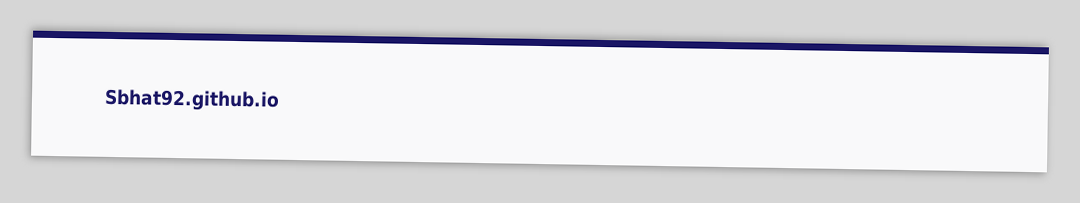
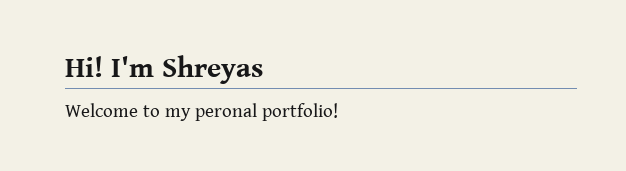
- Sbhat92.github.io
+ Hi! I'm Shreyas
+ Welcome to my peronal portfolio!

